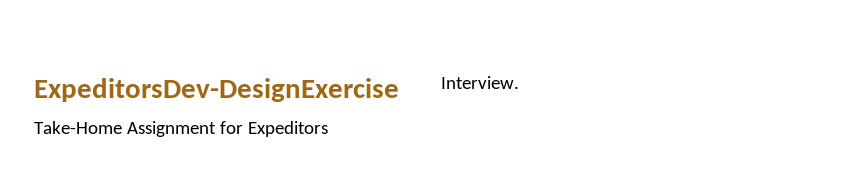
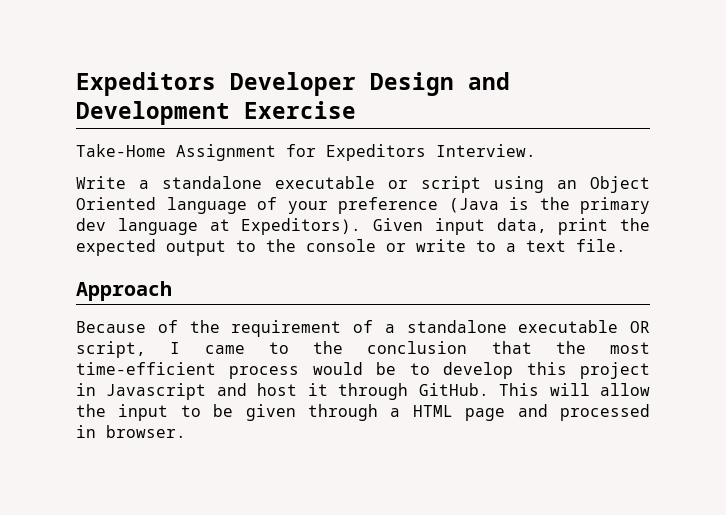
- ExpeditorsDev-DesignExercise
+ Expeditors Developer Design and Development Exercise
+ Write a standalone executable or script using an Object Oriented language of your preference (Java is the primary dev language at Expeditors). Given input data, print the expected output to the console or write to a text file.
+ Approach
+ Because of the requirement of a standalone executable OR script, I came to the conclusion that the most time-efficient process would be to develop this project in Javascript and host it through GitHub. This will allow the input to be given through a HTML page and processed in browser.

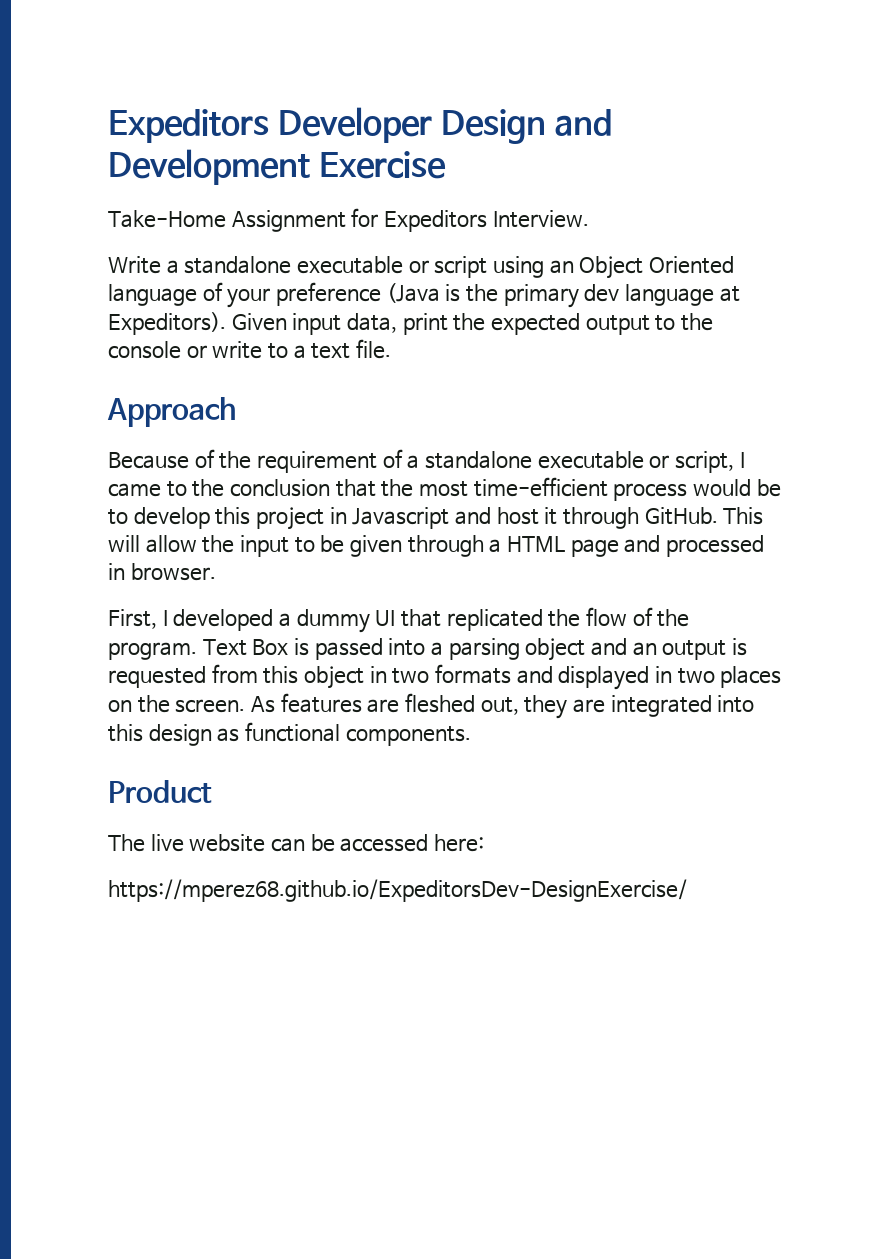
- Because of the requirement of a standalone executable OR script, I came to the conclusion that the most time-efficient process would be to develop this project in Javascript and host it through GitHub.
+ Because of the requirement of a standalone executable or script, I came to the conclusion that the most time-efficient process would be to develop this project in Javascript and host it through GitHub.
+ First, I developed a dummy UI that replicated the flow of the program. Text Box is passed into a parsing object and an output is requested from this object in two formats and displayed in two places on the screen. As features are fleshed out, they are integrated into this design as functional components.
+ Product
+ The live website can be accessed here:
+ https://mperez68.github.io/ExpeditorsDev-DesignExercise/

